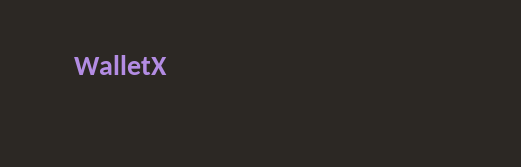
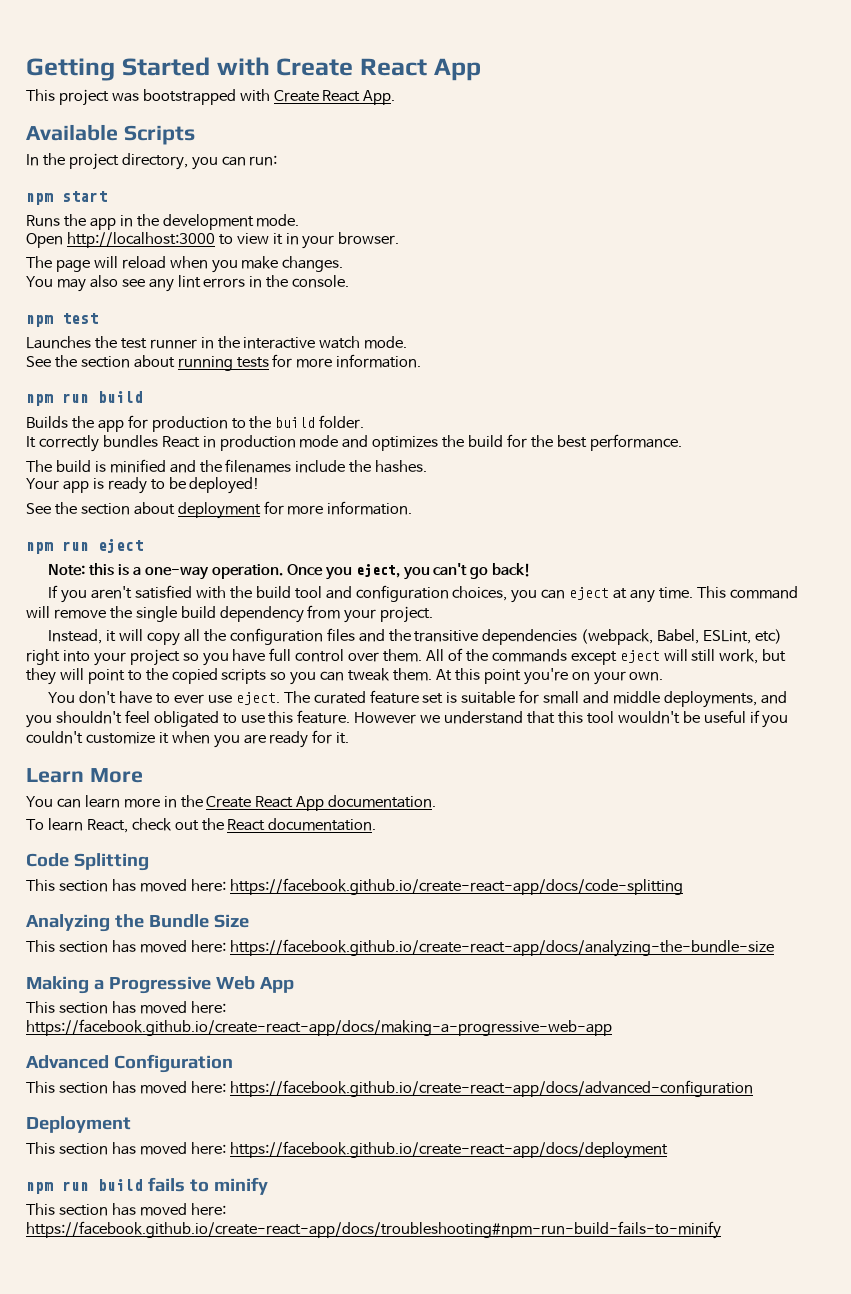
- WalletX
+ Getting Started with Create React App
+ This project was bootstrapped with Create React App.
+ Available Scripts
+ In the project directory, you can run:
+ npm start
+ Runs the app in the development mode.
+ Open http://localhost:3000 to view it in your browser.
+ The page will reload when you make changes.
+ You may also see any lint errors in the console.
+ npm test
+ Launches the test runner in the interactive watch mode.
+ See the section about running tests for more information.
+ npm run build
+ Builds the app for production to the build folder.
+ It correctly bundles React in production mode and optimizes the build for the best performance.
+ The build is minified and the filenames include the hashes.
+ Your app is ready to be deployed!
+ See the section about deployment for more information.
+ npm run eject
+ Note: this is a one-way operation. Once you eject, you can't go back!
+ If you aren't satisfied with the build tool and configuration choices, you can eject at any time. This command will remove the single build dependency from your project.
+ Instead, it will copy all the configuration files and the transitive dependencies (webpack, Babel, ESLint, etc) right into your project so you have full control over them. All of the commands except eject will still work, but they will point to the copied scripts so you can tweak them. At this point you're on your own.
+ You don't have to ever use eject. The curated feature set is suitable for small and middle deployments, and you shouldn't feel obligated to use this feature. However we understand that this tool wouldn't be useful if you couldn't customize it when you are ready for it.
+ Learn More
+ You can learn more in the Create React App documentation.
+ To learn React, check out the React documentation.
+ Code Splitting
+ This section has moved here: https://facebook.github.io/create-react-app/docs/code-splitting
+ Analyzing the Bundle Size
+ This section has moved here: https://facebook.github.io/create-react-app/docs/analyzing-the-bundle-size
+ Making a Progressive Web App
+ This section has moved here: https://facebook.github.io/create-react-app/docs/making-a-progressive-web-app
+ Advanced Configuration
+ This section has moved here: https://facebook.github.io/create-react-app/docs/advanced-configuration
+ Deployment
+ This section has moved here: https://facebook.github.io/create-react-app/docs/deployment
+ npm run build fails to minify
+ This section has moved here: https://facebook.github.io/create-react-app/docs/troubleshooting#npm-run-build-fails-to-minify

